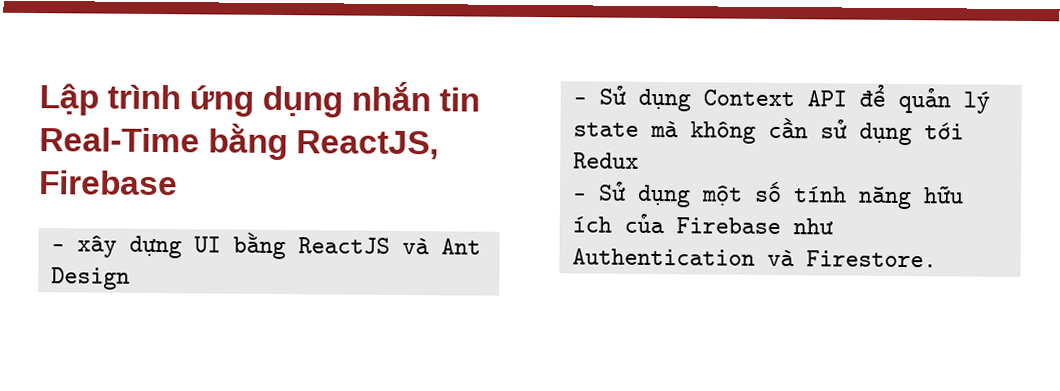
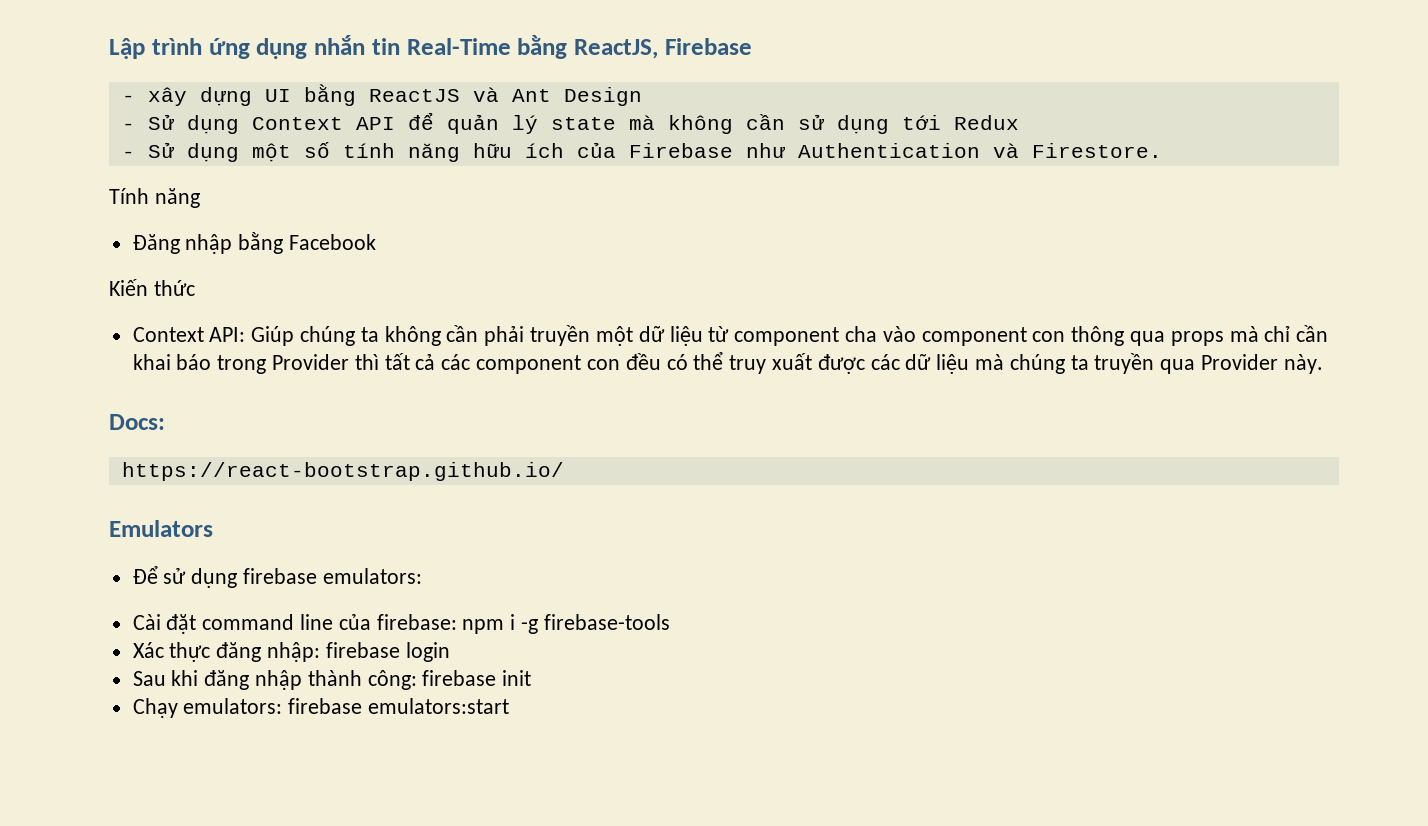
+ Tính năng
+ Đăng nhập bằng Facebook
+ Kiến thức
+ Context API: Giúp chúng ta không cần phải truyền một dữ liệu từ component cha vào component con thông qua props mà chỉ cần khai báo trong Provider thì tất cả các component con đều có thể truy xuất được các dữ liệu mà chúng ta truyền qua Provider này.
+ Docs:
+ https://react-bootstrap.github.io/
+ Emulators
+ Để sử dụng firebase emulators:
+ Cài đặt command line của firebase: npm i -g firebase-tools
+ Xác thực đăng nhập: firebase login
+ Sau khi đăng nhập thành công: firebase init
+ Chạy emulators: firebase emulators:start

